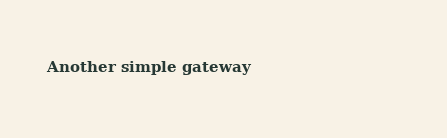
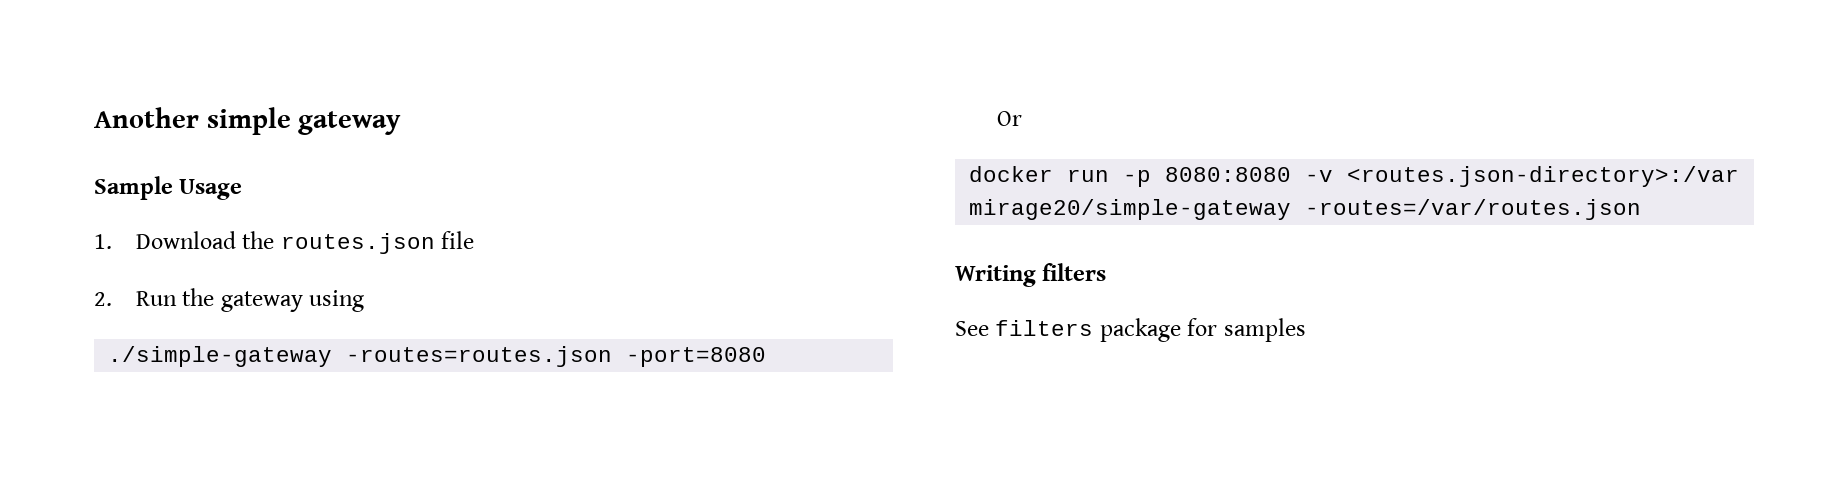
+ Sample Usage
+ 1. Download the routes.json file
+ 2. Run the gateway using
+ ./simple-gateway -routes=routes.json -port=8080
+ Or
+ docker run -p 8080:8080 -v <routes.json-directory>:/var mirage20/simple-gateway -routes=/var/routes.json
+ Writing filters
+ See filters package for samples

